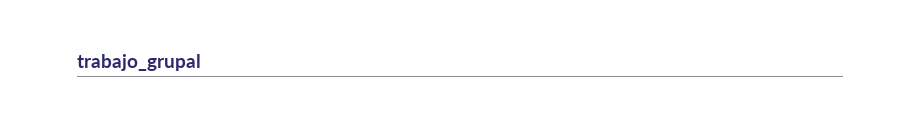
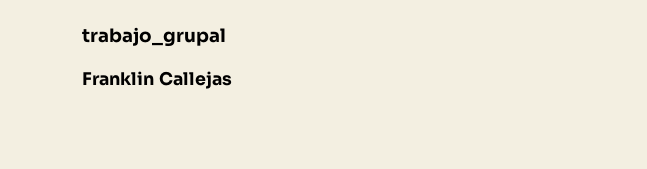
+ Franklin Callejas

